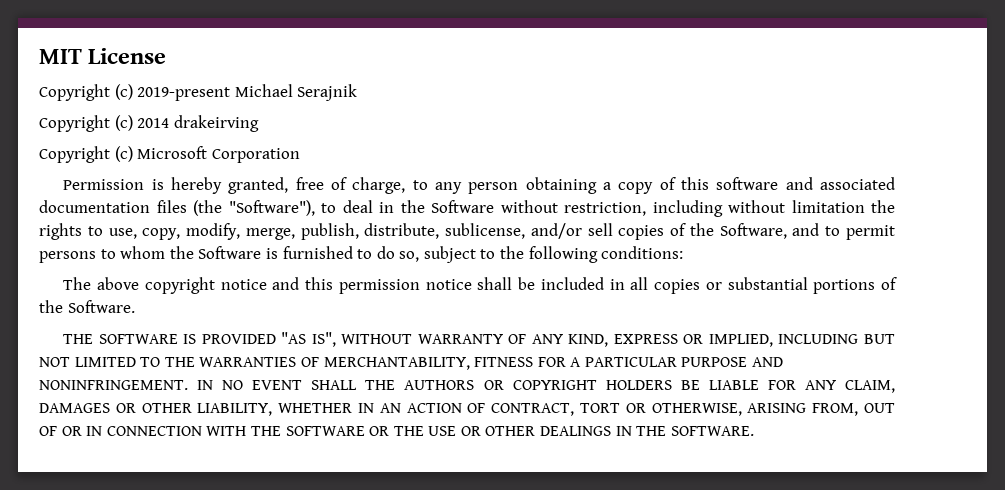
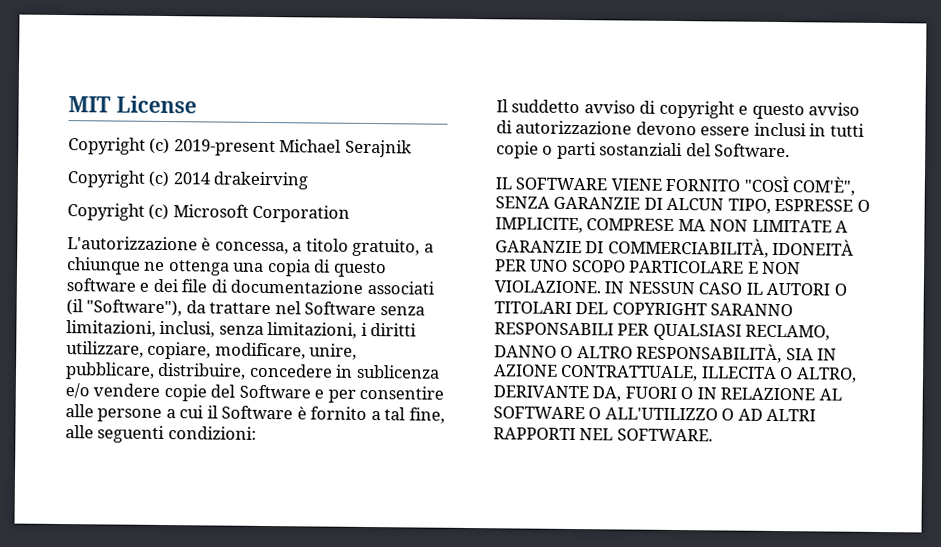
- Permission is hereby granted, free of charge, to any person obtaining a copy of this software and associated documentation files (the "Software"), to deal in the Software without restriction, including without limitation the rights to use, copy, modify, merge, publish, distribute, sublicense, and/or sell copies of the Software, and to permit persons to whom the Software is furnished to do so, subject to the following conditions:
- The above copyright notice and this permission notice shall be included in all copies or substantial portions of the Software.
- THE SOFTWARE IS PROVIDED "AS IS", WITHOUT WARRANTY OF ANY KIND, EXPRESS OR IMPLIED, INCLUDING BUT NOT LIMITED TO THE WARRANTIES OF MERCHANTABILITY, FITNESS FOR A PARTICULAR PURPOSE AND NONINFRINGEMENT. IN NO EVENT SHALL THE AUTHORS OR COPYRIGHT HOLDERS BE LIABLE FOR ANY CLAIM, DAMAGES OR OTHER LIABILITY, WHETHER IN AN ACTION OF CONTRACT, TORT OR OTHERWISE, ARISING FROM, OUT OF OR IN CONNECTION WITH THE SOFTWARE OR THE USE OR OTHER DEALINGS IN THE SOFTWARE.
+ L'autorizzazione è concessa, a titolo gratuito, a chiunque ne ottenga una copia di questo software e dei file di documentazione associati (il "Software"), da trattare nel Software senza limitazioni, inclusi, senza limitazioni, i diritti utilizzare, copiare, modificare, unire, pubblicare, distribuire, concedere in sublicenza e/o vendere copie del Software e per consentire alle persone a cui il Software è fornito a tal fine, alle seguenti condizioni:
+ Il suddetto avviso di copyright e questo avviso di autorizzazione devono essere inclusi in tutti copie o parti sostanziali del Software.
+ IL SOFTWARE VIENE FORNITO "COSÌ COM'È", SENZA GARANZIE DI ALCUN TIPO, ESPRESSE O IMPLICITE, COMPRESE MA NON LIMITATE A GARANZIE DI COMMERCIABILITÀ, IDONEITÀ PER UNO SCOPO PARTICOLARE E NON VIOLAZIONE. IN NESSUN CASO IL AUTORI O TITOLARI DEL COPYRIGHT SARANNO RESPONSABILI PER QUALSIASI RECLAMO, DANNO O ALTRO RESPONSABILITÀ, SIA IN AZIONE CONTRATTUALE, ILLECITA O ALTRO, DERIVANTE DA, FUORI O IN RELAZIONE AL SOFTWARE O ALL'UTILIZZO O AD ALTRI RAPPORTI NEL SOFTWARE.

